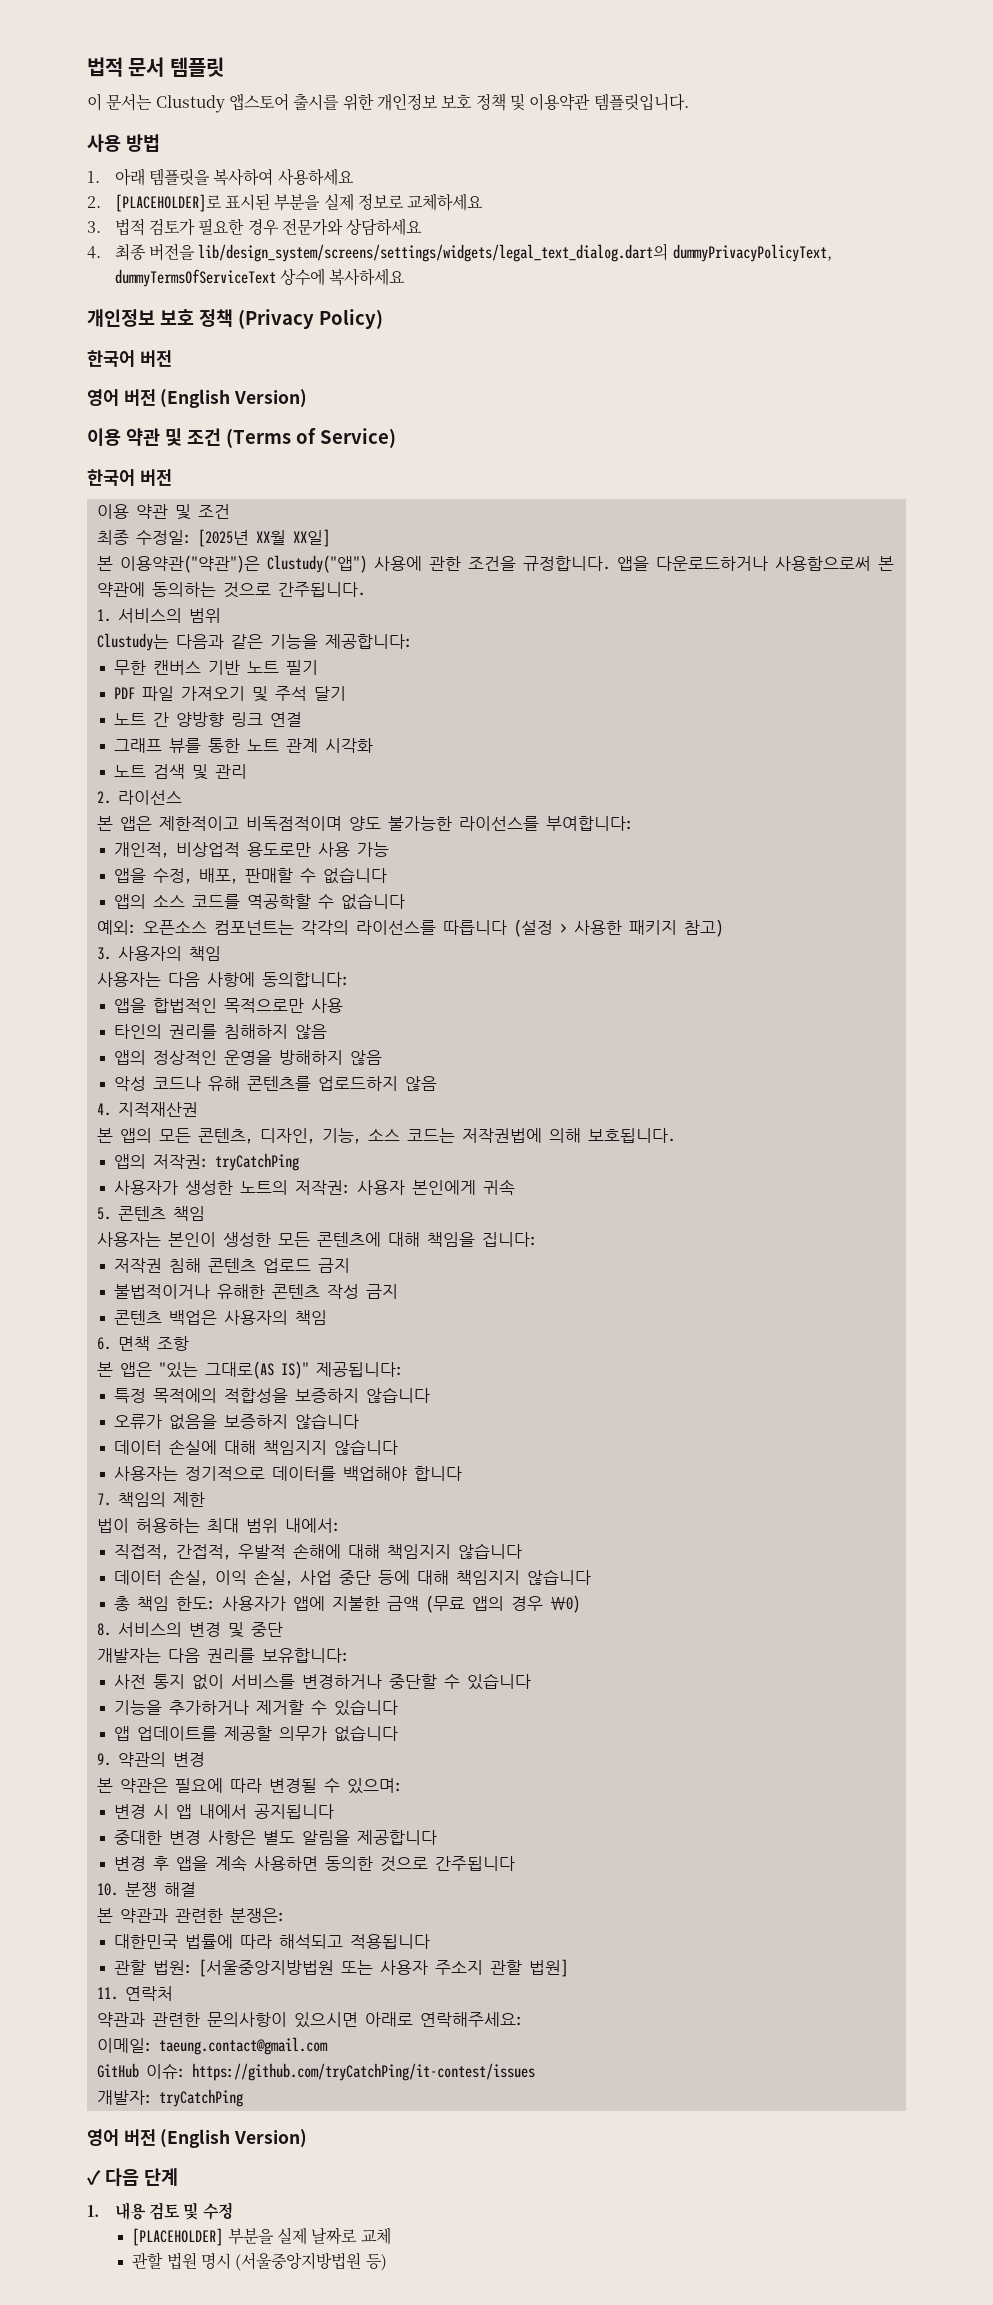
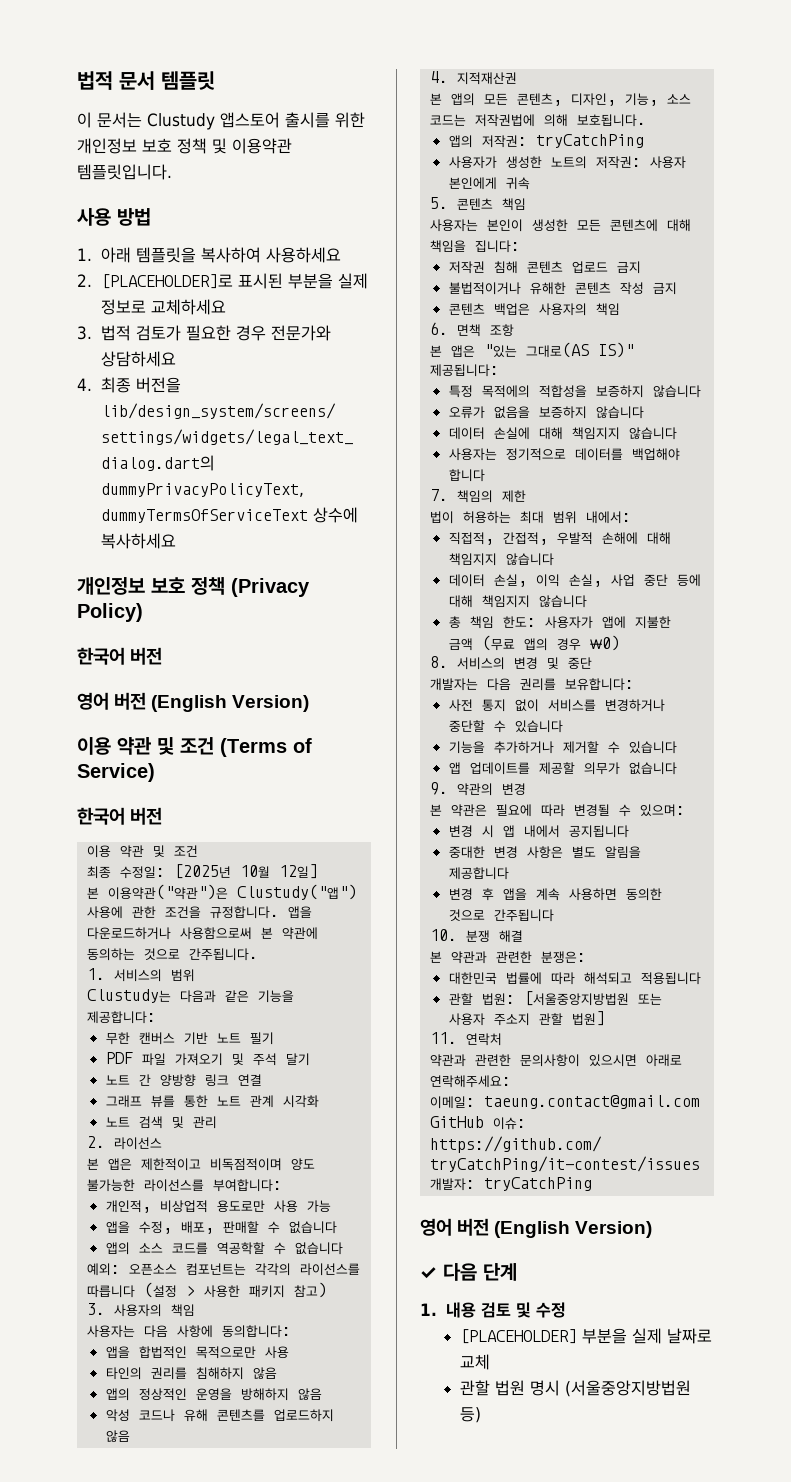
- 최종 수정일: [2025년 XX월 XX일]
+ 최종 수정일: [2025년 10월 12일]

